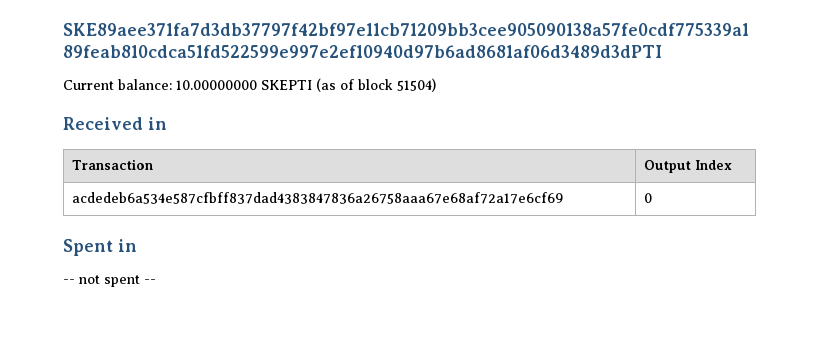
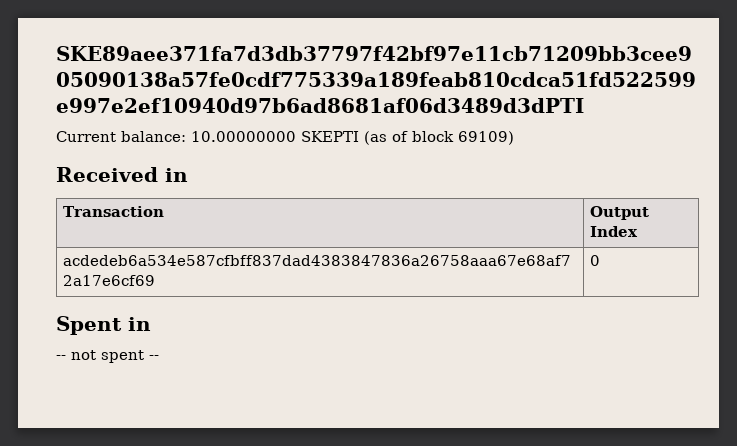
- Current balance: 10.00000000 SKEPTI (as of block 51504)
+ Current balance: 10.00000000 SKEPTI (as of block 69109)

